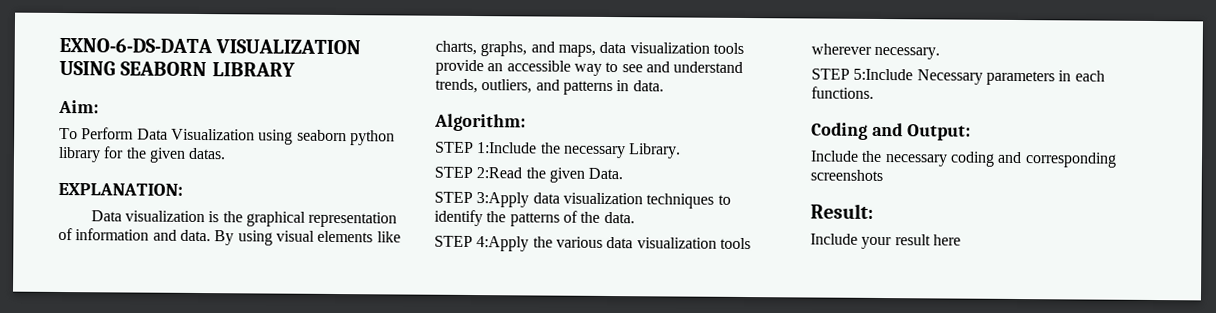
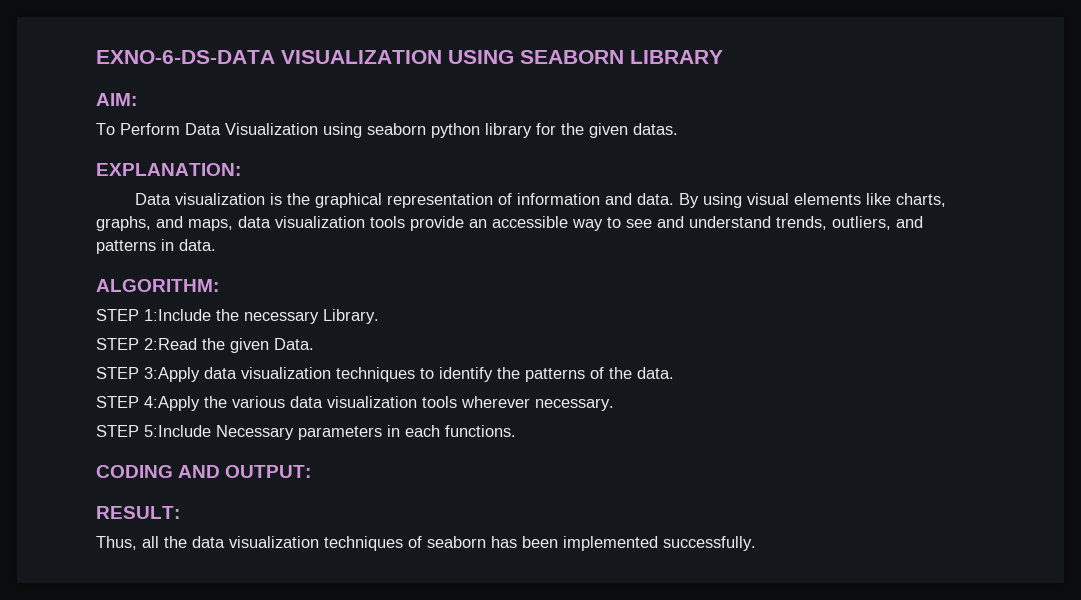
- Aim:
+ AIM:
- Algorithm:
+ ALGORITHM:
- Coding and Output:
- Include the necessary coding and corresponding screenshots
- Result:
- Include your result here
+ CODING AND OUTPUT:
+ RESULT:
+ Thus, all the data visualization techniques of seaborn has been implemented successfully.

